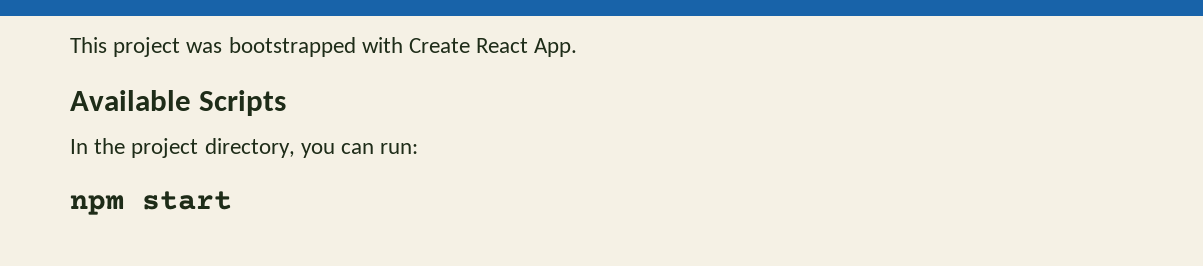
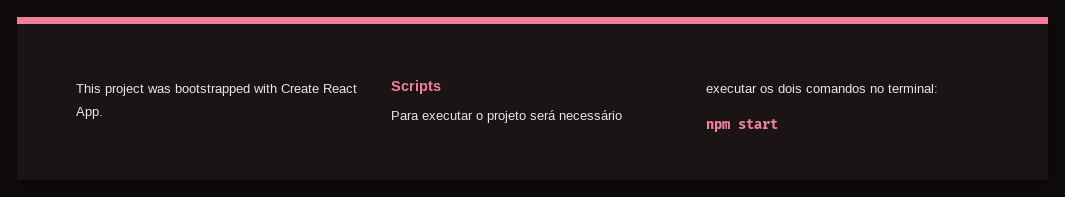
- Available Scripts
+ Scripts
- In the project directory, you can run:
+ Para executar o projeto será necessário executar os dois comandos no terminal:

